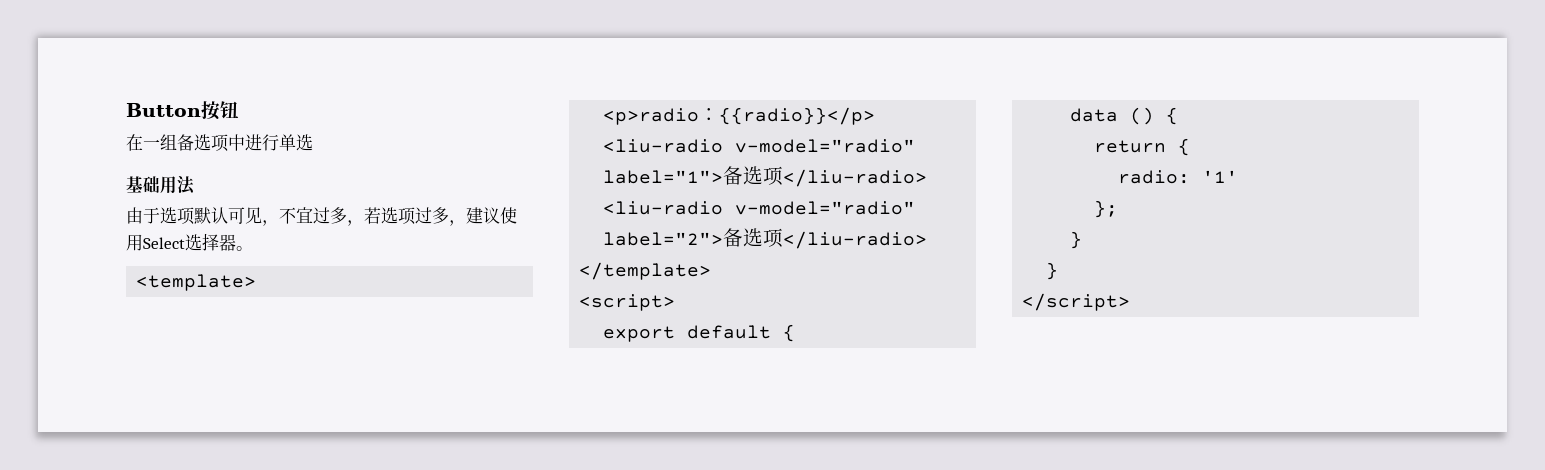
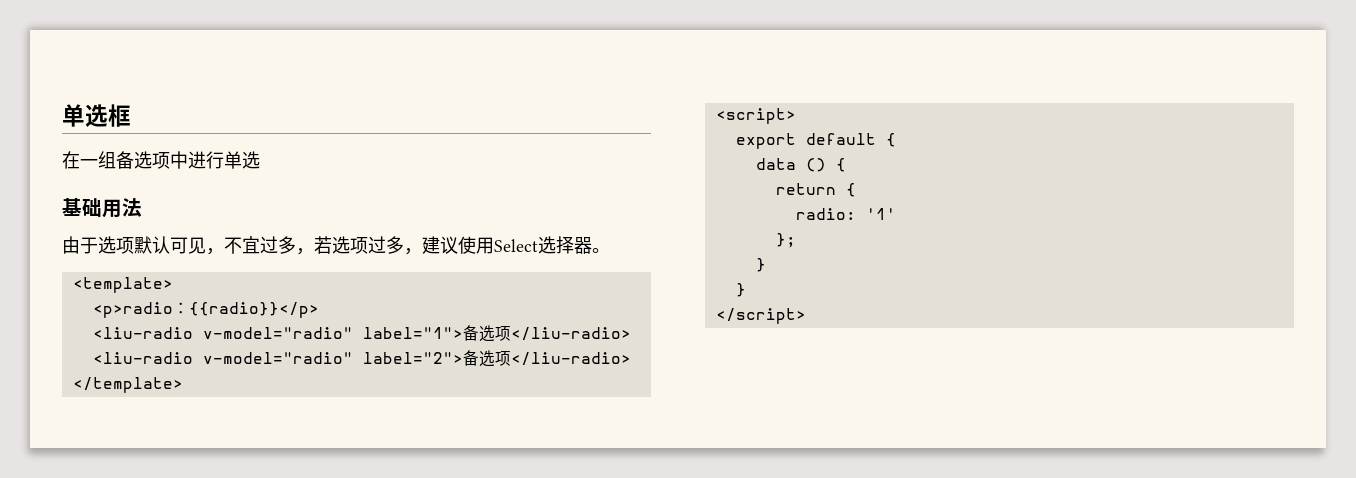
- Button按钮
+ 单选框

